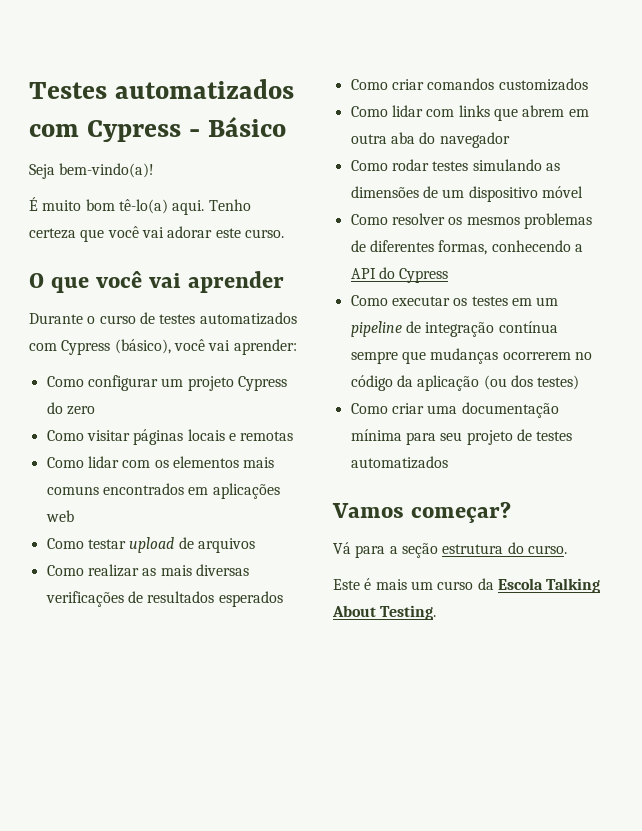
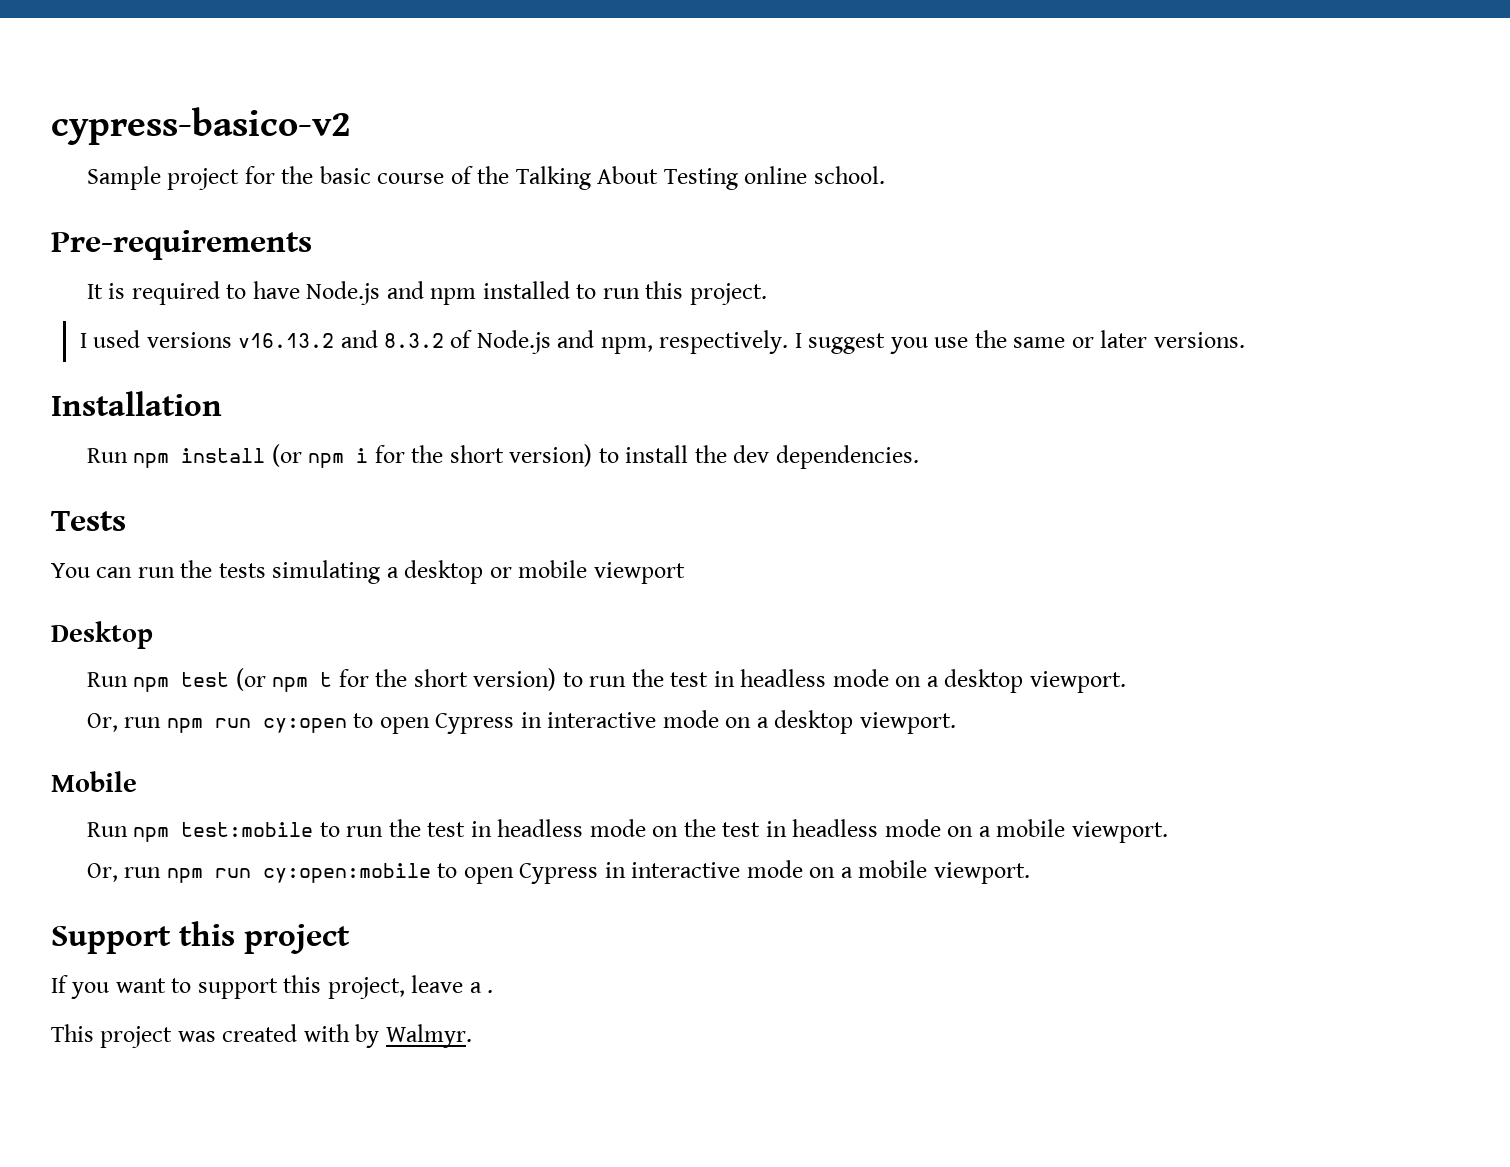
- Testes automatizados com Cypress - Básico
- Seja bem-vindo(a)!
- É muito bom tê-lo(a) aqui. Tenho certeza que você vai adorar este curso.
- O que você vai aprender
- Durante o curso de testes automatizados com Cypress (básico), você vai aprender:
- Como configurar um projeto Cypress do zero
- Como visitar páginas locais e remotas
- Como lidar com os elementos mais comuns encontrados em aplicações web
- Como testar upload de arquivos
- Como realizar as mais diversas verificações de resultados esperados
- Como criar comandos customizados
- Como lidar com links que abrem em outra aba do navegador
- Como rodar testes simulando as dimensões de um dispositivo móvel
- Como resolver os mesmos problemas de diferentes formas, conhecendo a API do Cypress
- Como executar os testes em um pipeline de integração contínua sempre que mudanças ocorrerem no código da aplicação (ou dos testes)
- Como criar uma documentação mínima para seu projeto de testes automatizados
- Vamos começar?
- Vá para a seção estrutura do curso.
- Este é mais um curso da Escola Talking About Testing.
+ cypress-basico-v2
+ Sample project for the basic course of the Talking About Testing online school.
+ Pre-requirements
+ It is required to have Node.js and npm installed to run this project.
+ I used versions v16.13.2 and 8.3.2 of Node.js and npm, respectively. I suggest you use the same or later versions.
+ Installation
+ Run npm install (or npm i for the short version) to install the dev dependencies.
+ Tests
+ You can run the tests simulating a desktop or mobile viewport
+ Desktop
+ Run npm test (or npm t for the short version) to run the test in headless mode on a desktop viewport.
+ Or, run npm run cy:open to open Cypress in interactive mode on a desktop viewport.
+ Mobile
+ Run npm test:mobile to run the test in headless mode on the test in headless mode on a mobile viewport.
+ Or, run npm run cy:open:mobile to open Cypress in interactive mode on a mobile viewport.
+ Support this project
+ If you want to support this project, leave a .
+ This project was created with by Walmyr.

